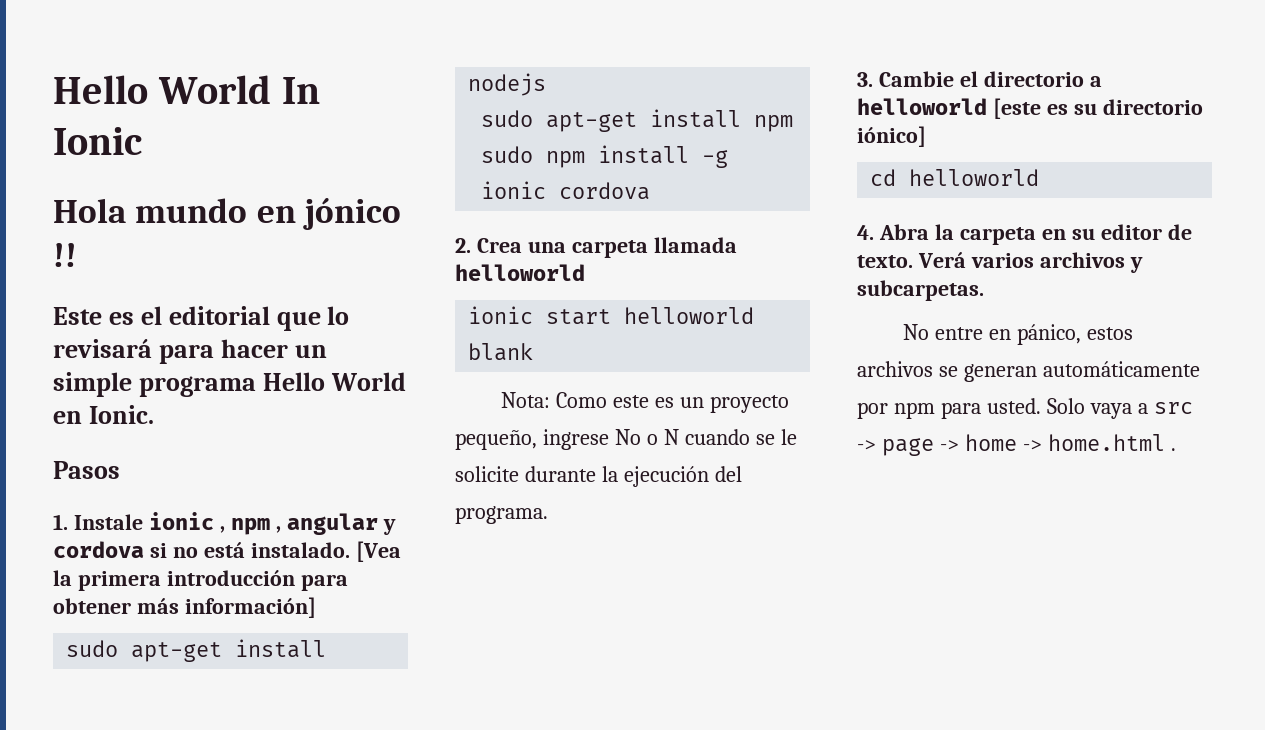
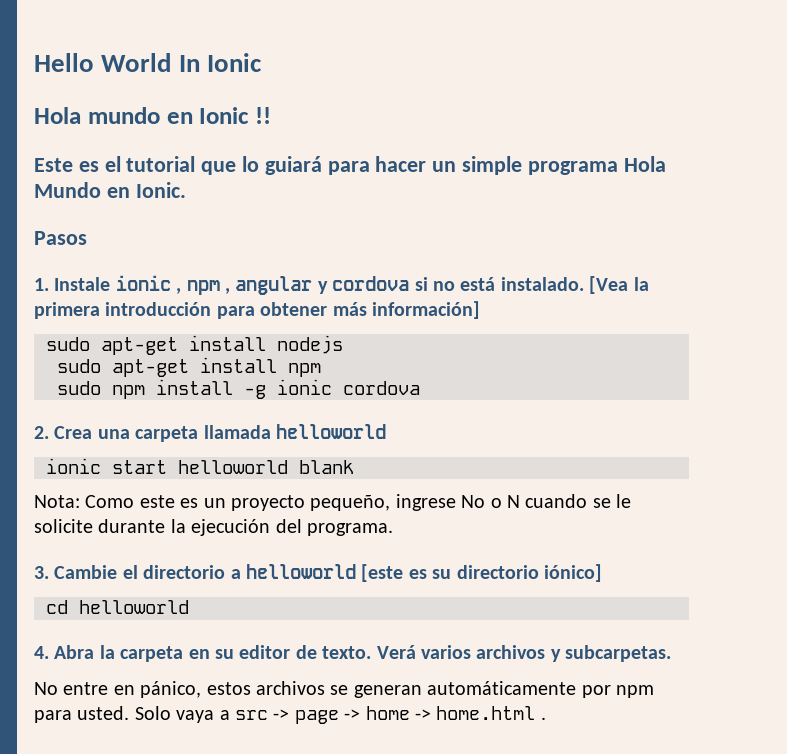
- Hola mundo en jónico !!
+ Hola mundo en Ionic !!
- Este es el editorial que lo revisará para hacer un simple programa Hello World en Ionic.
+ Este es el tutorial que lo guiará para hacer un simple programa Hola Mundo en Ionic.

